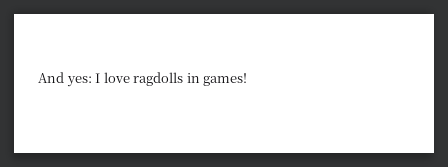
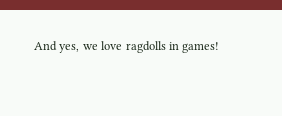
- And yes: I love ragdolls in games!
+ And yes, we love ragdolls in games!

